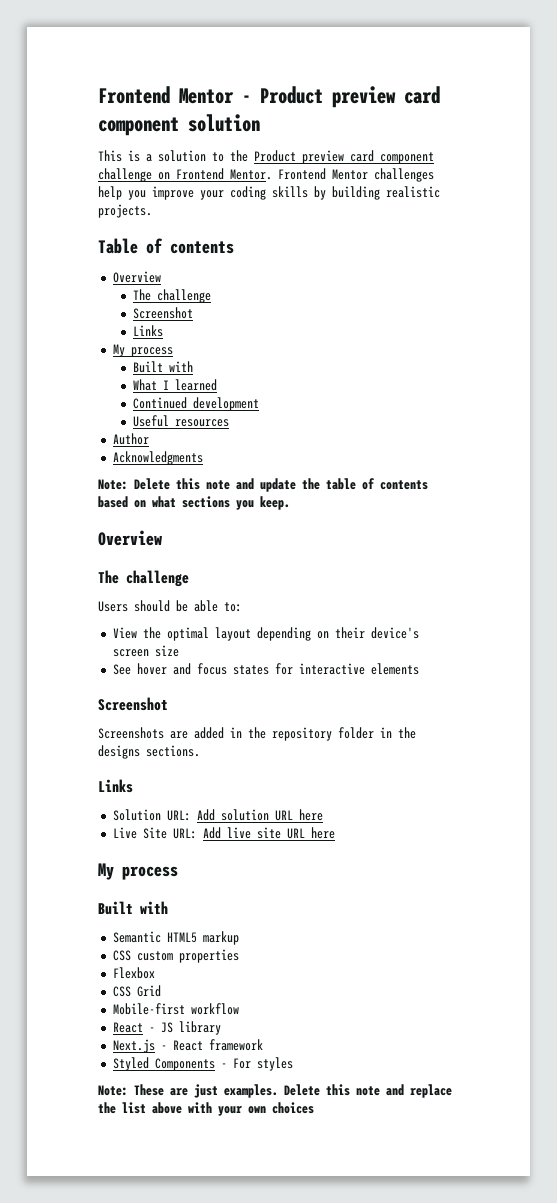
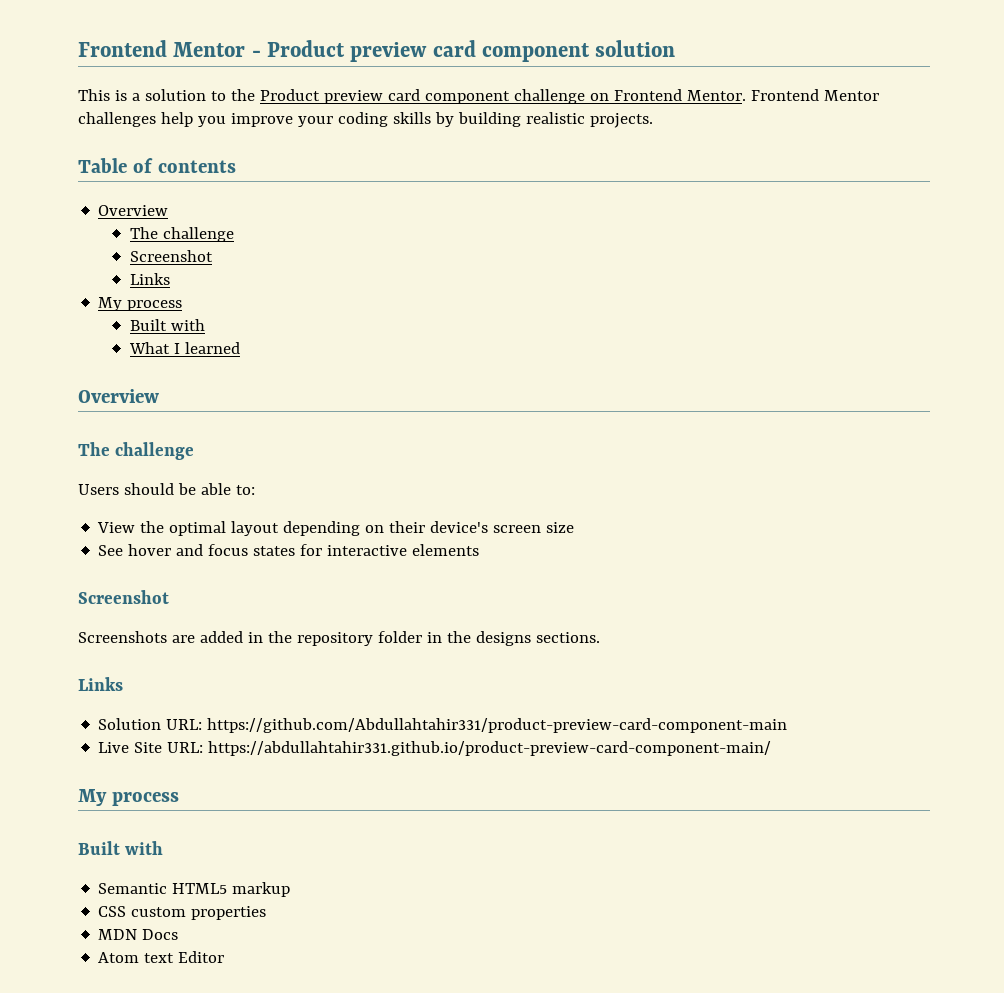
- Continued development
- Useful resources
- Author
- Acknowledgments
- Note: Delete this note and update the table of contents based on what sections you keep.
- Solution URL: Add solution URL here
+ Solution URL: https://github.com/Abdullahtahir331/product-preview-card-component-main
- Live Site URL: Add live site URL here
+ Live Site URL: https://abdullahtahir331.github.io/product-preview-card-component-main/
- Flexbox
- CSS Grid
- Mobile-first workflow
- React - JS library
- Next.js - React framework
- Styled Components - For styles
- Note: These are just examples. Delete this note and replace the list above with your own choices
+ MDN Docs
+ Atom text Editor

